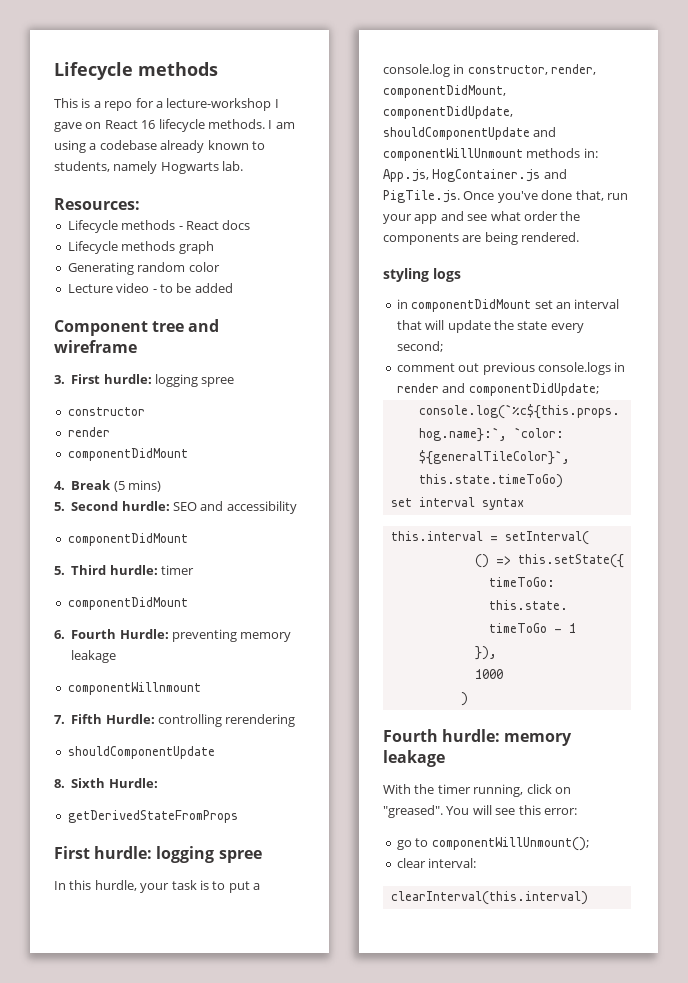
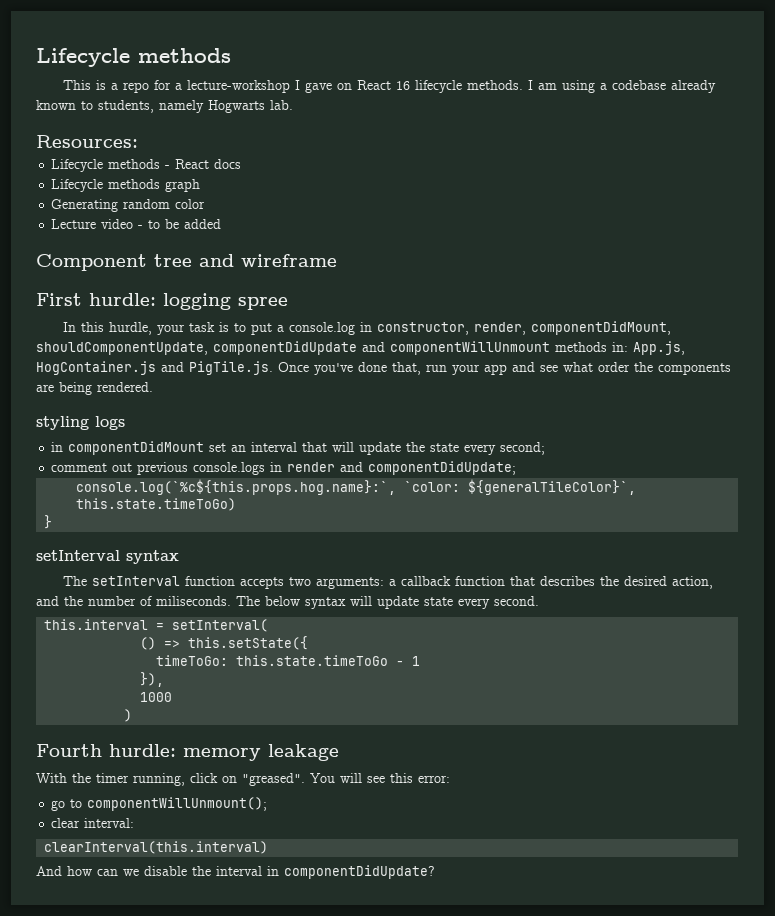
- 3. First hurdle: logging spree
- constructor
- render
- componentDidMount
- 4. Break (5 mins)
- 5. Second hurdle: SEO and accessibility
- componentDidMount
- 5. Third hurdle: timer
- componentDidMount
- 6. Fourth Hurdle: preventing memory leakage
- componentWillnmount
- 7. Fifth Hurdle: controlling rerendering
- shouldComponentUpdate
- 8. Sixth Hurdle:
- getDerivedStateFromProps
- In this hurdle, your task is to put a console.log in constructor, render, componentDidMount, componentDidUpdate, shouldComponentUpdate and componentWillUnmount methods in: App.js, HogContainer.js and PigTile.js. Once you've done that, run your app and see what order the components are being rendered.
+ In this hurdle, your task is to put a console.log in constructor, render, componentDidMount, shouldComponentUpdate, componentDidUpdate and componentWillUnmount methods in: App.js, HogContainer.js and PigTile.js. Once you've done that, run your app and see what order the components are being rendered.
- set interval syntax
+ }
+ setInterval syntax
+ The setInterval function accepts two arguments: a callback function that describes the desired action, and the number of miliseconds. The below syntax will update state every second.
+ And how can we disable the interval in componentDidUpdate?

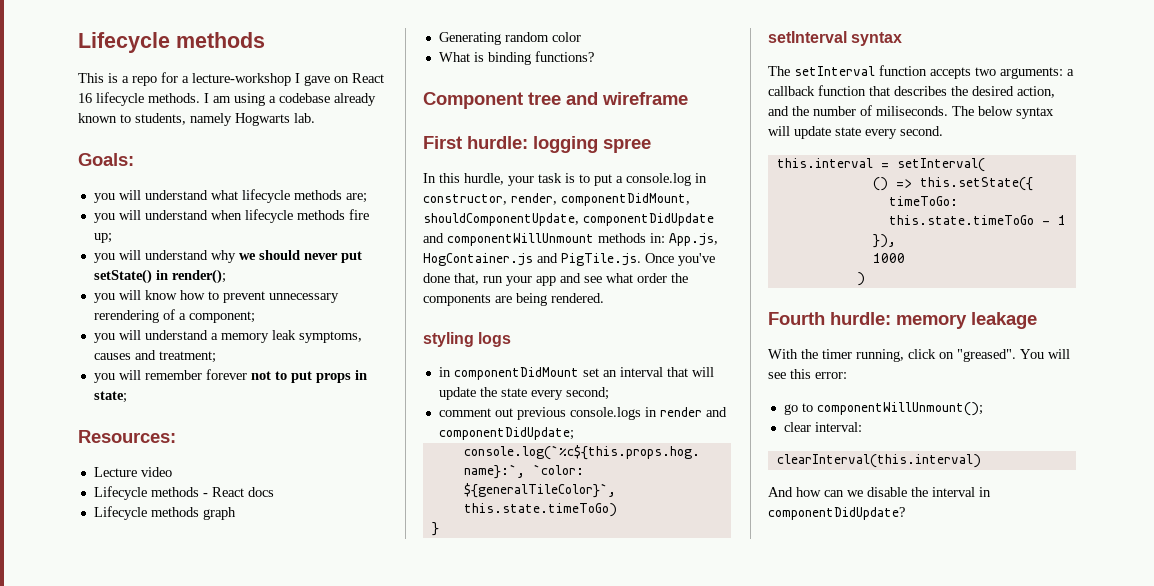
+ Goals:
+ you will understand what lifecycle methods are;
+ you will understand when lifecycle methods fire up;
+ you will understand why we should never put setState() in render();
+ you will know how to prevent unnecessary rerendering of a component;
+ you will understand a memory leak symptoms, causes and treatment;
+ you will remember forever not to put props in state;
+ Lecture video
- Lecture video - to be added
+ What is binding functions?

